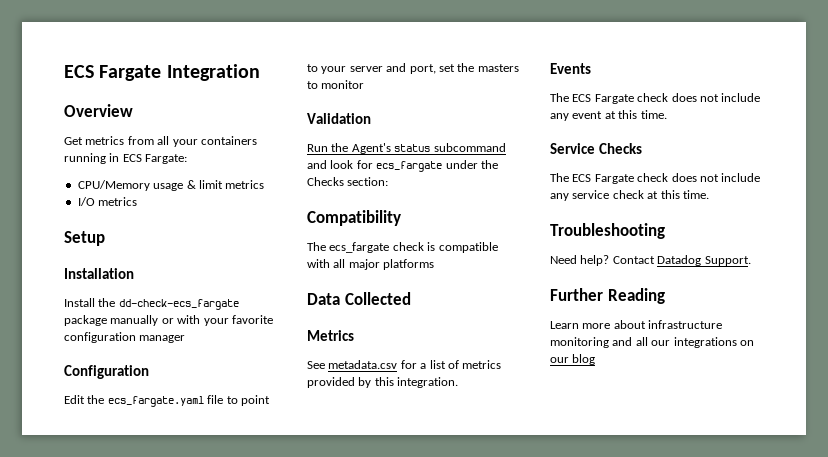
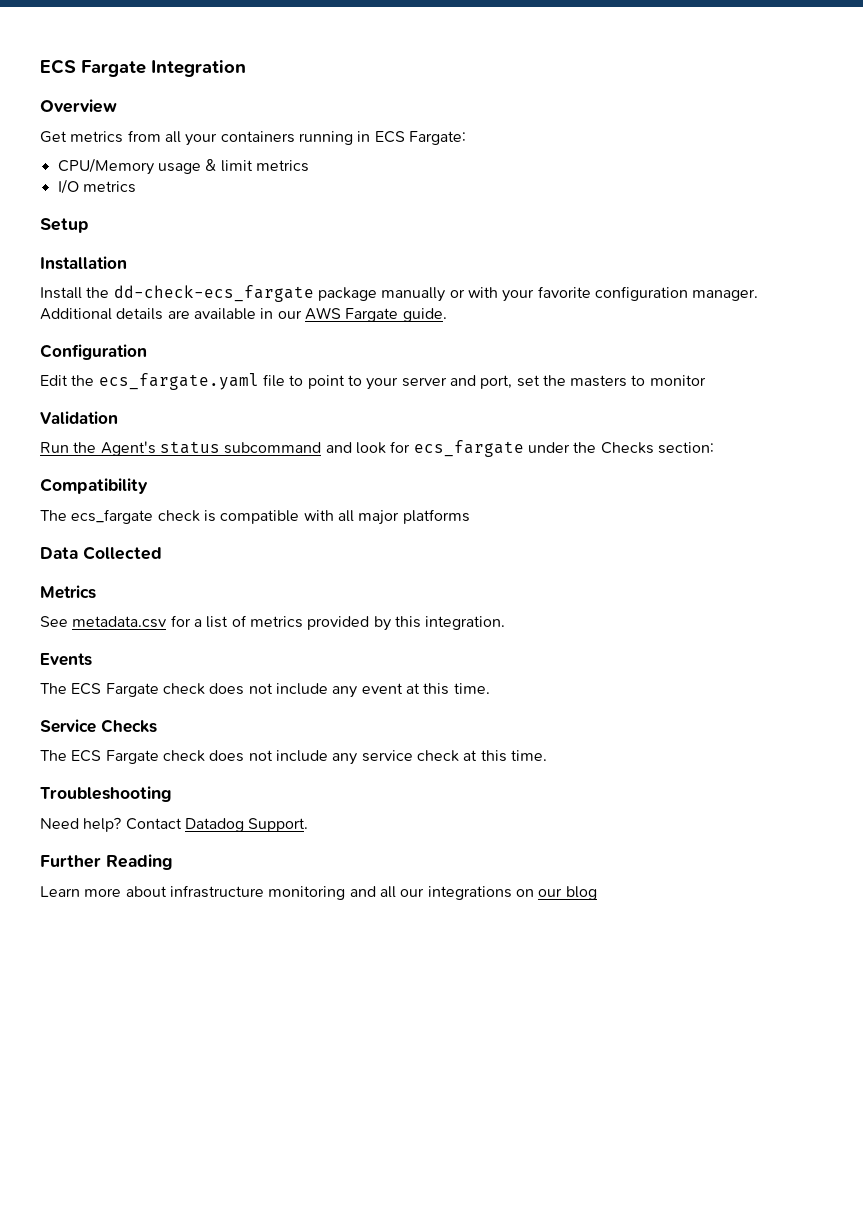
- Install the dd-check-ecs_fargate package manually or with your favorite configuration manager
+ Install the dd-check-ecs_fargate package manually or with your favorite configuration manager. Additional details are available in our AWS Fargate guide.

